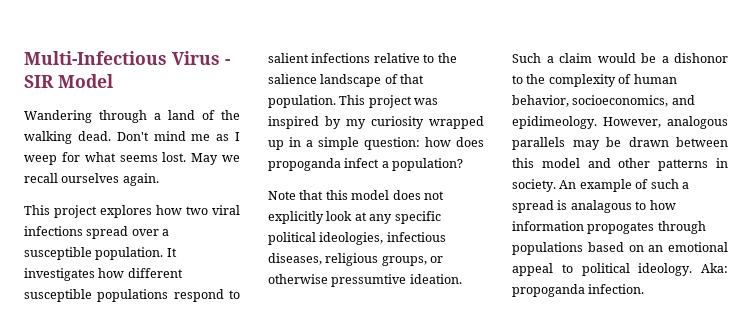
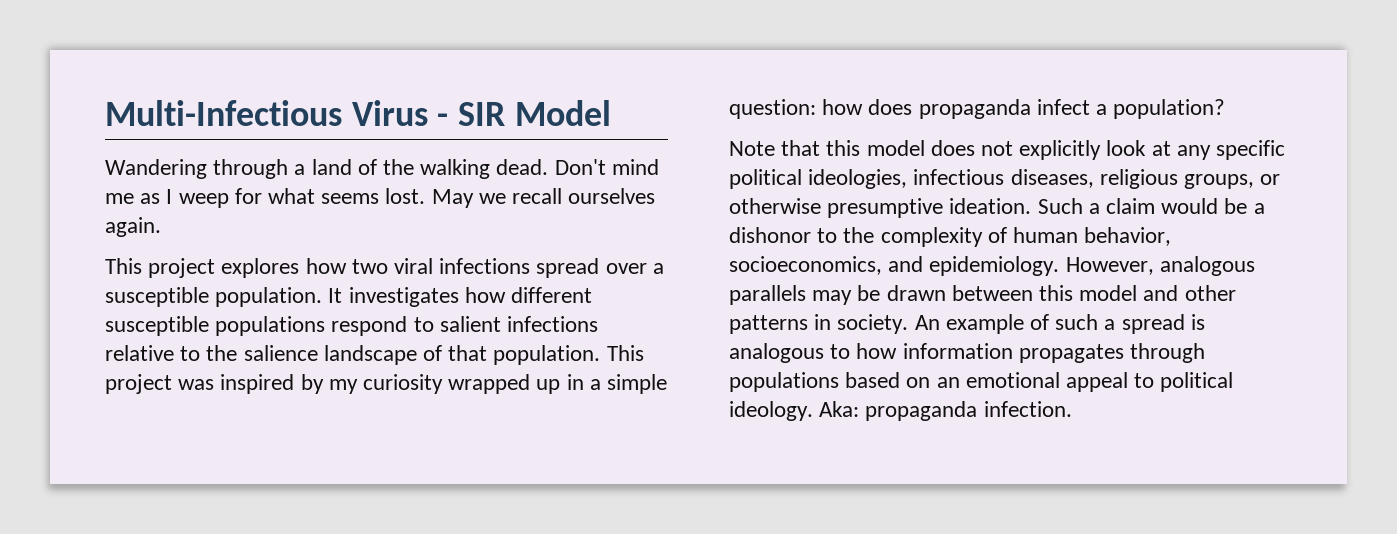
- This project was inspired by my curiosity wrapped up in a simple question: how does propoganda infect a population?
+ This project was inspired by my curiosity wrapped up in a simple question: how does propaganda infect a population?
- Note that this model does not explicitly look at any specific political ideologies, infectious diseases, religious groups, or otherwise pressumtive ideation.
+ Note that this model does not explicitly look at any specific political ideologies, infectious diseases, religious groups, or otherwise presumptive ideation.
- Such a claim would be a dishonor to the complexity of human behavior, socioeconomics, and epidimeology.
+ Such a claim would be a dishonor to the complexity of human behavior, socioeconomics, and epidemiology.
- An example of such a spread is analagous to how information propogates through populations based on an emotional appeal to political ideology.
+ An example of such a spread is analogous to how information propagates through populations based on an emotional appeal to political ideology.
- Aka: propoganda infection.
+ Aka: propaganda infection.

